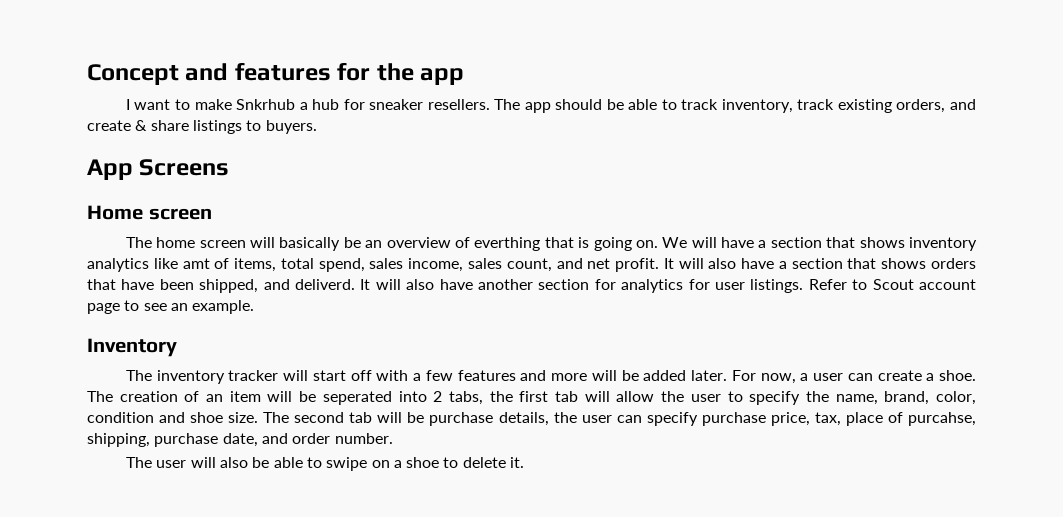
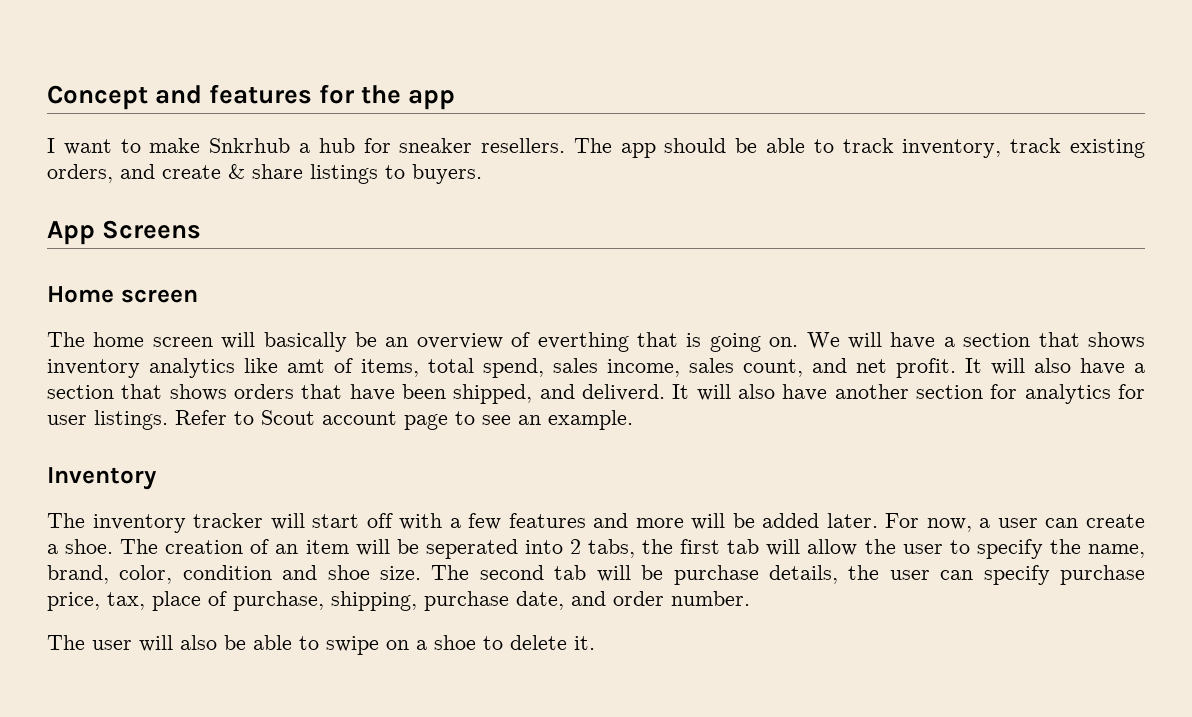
- The second tab will be purchase details, the user can specify purchase price, tax, place of purcahse, shipping, purchase date, and order number.
+ The second tab will be purchase details, the user can specify purchase price, tax, place of purchase, shipping, purchase date, and order number.

